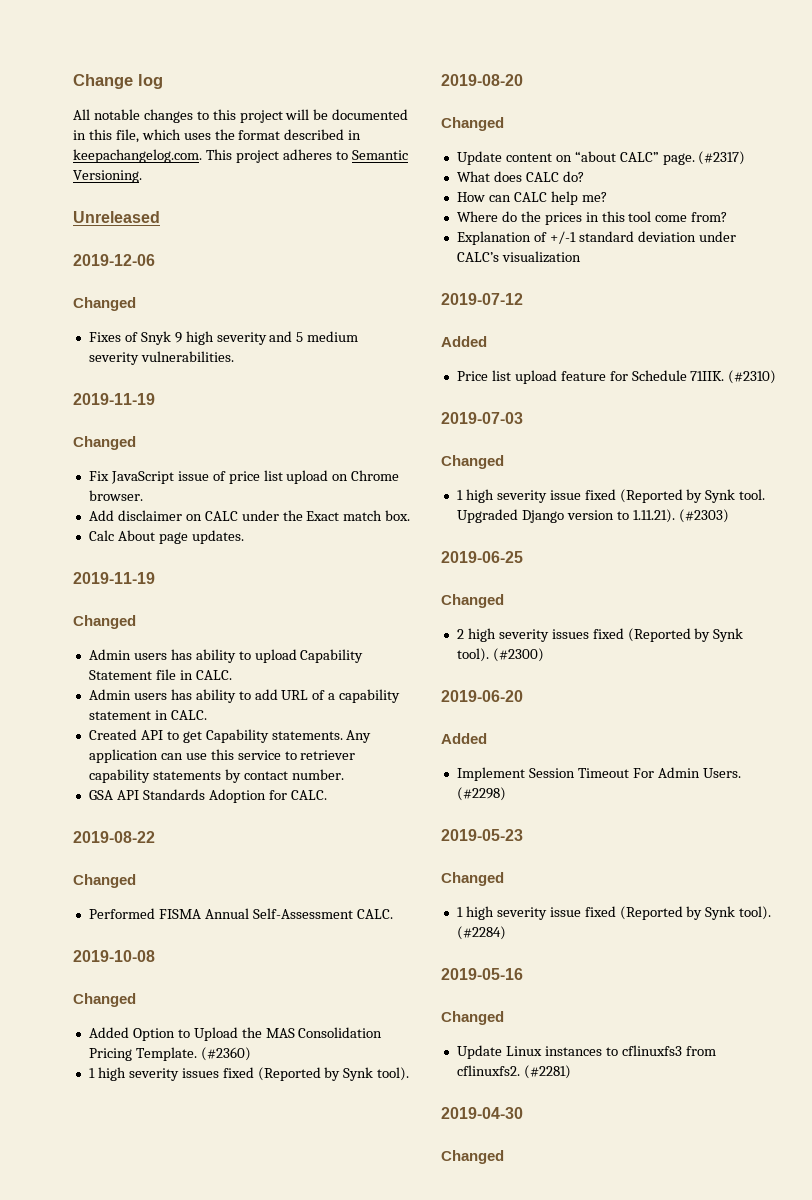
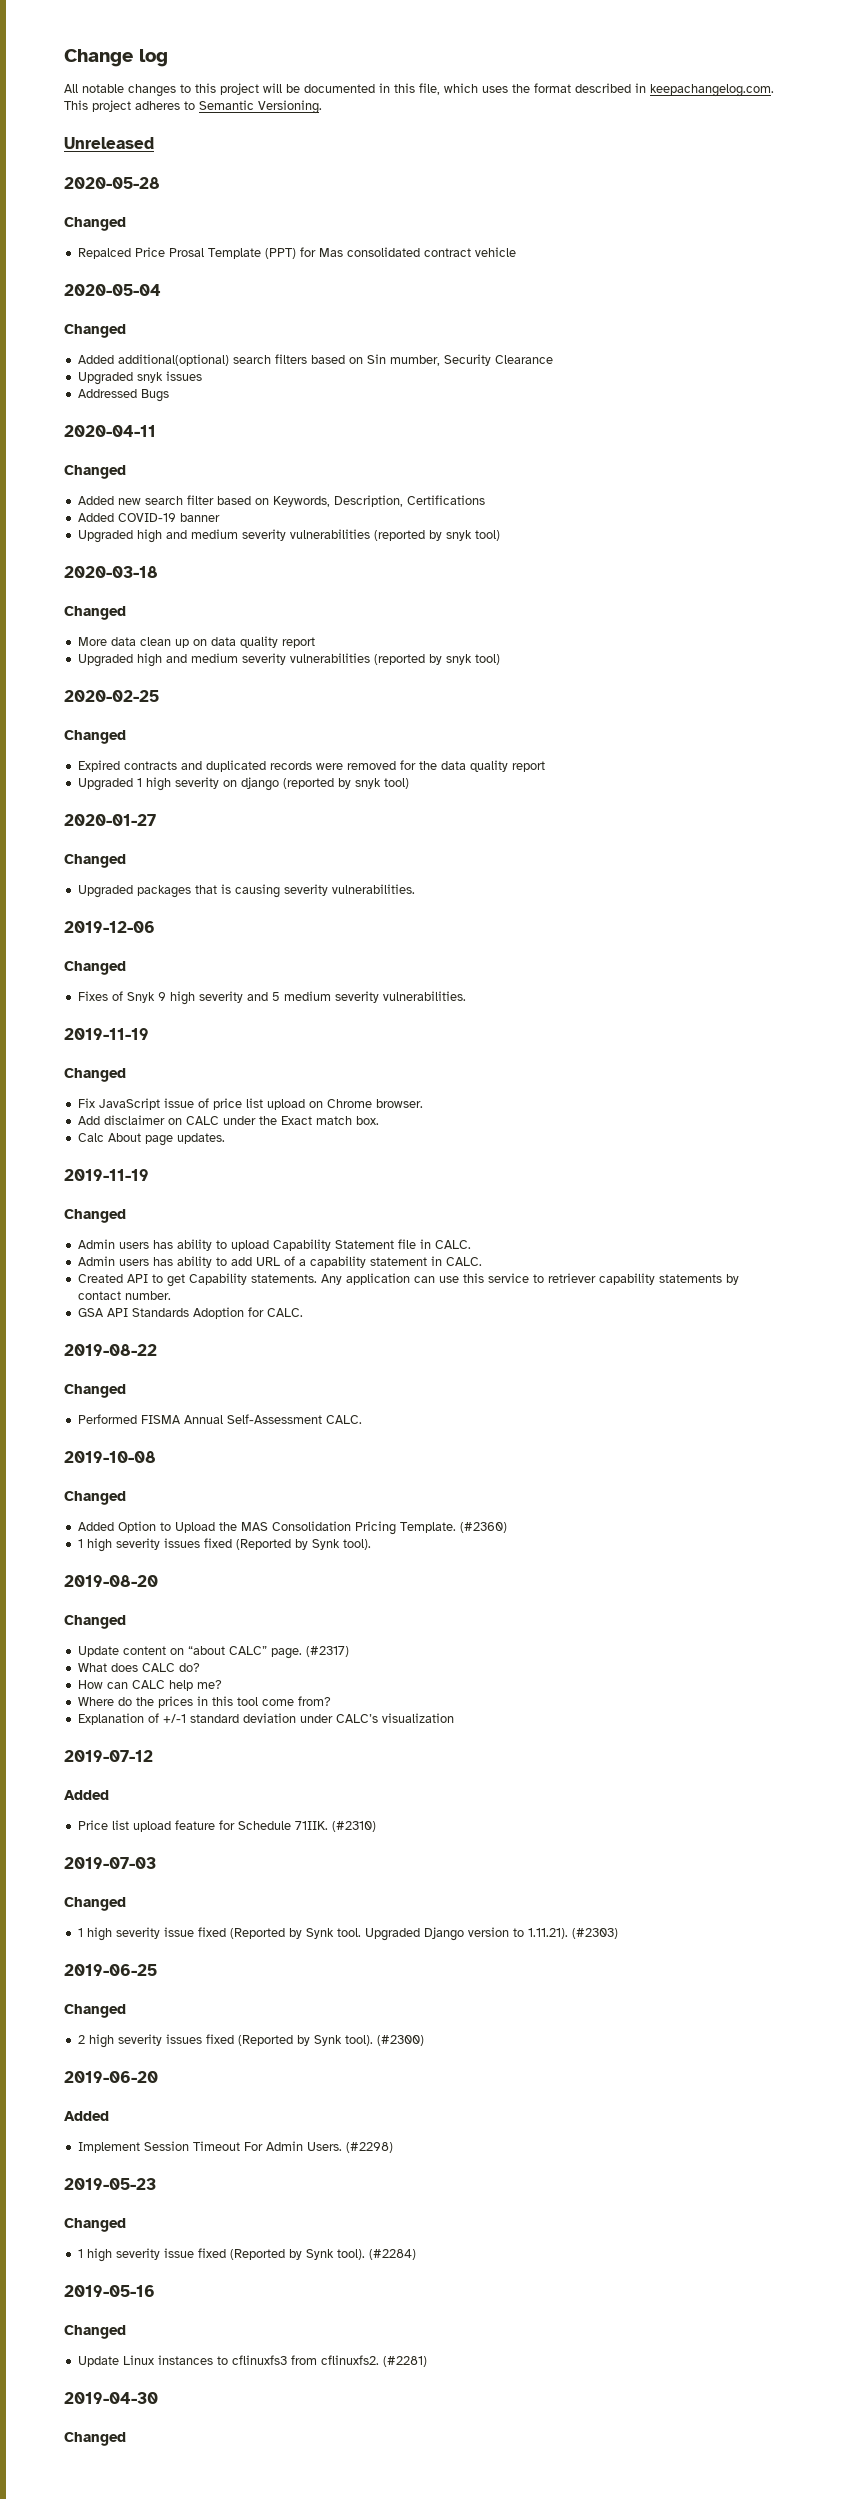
+ 2020-05-28
+ Changed
+ Repalced Price Prosal Template (PPT) for Mas consolidated contract vehicle
+ 2020-05-04
+ Changed
+ Added additional(optional) search filters based on Sin mumber, Security Clearance
+ Upgraded snyk issues
+ Addressed Bugs
+ 2020-04-11
+ Changed
+ Added new search filter based on Keywords, Description, Certifications
+ Added COVID-19 banner
+ Upgraded high and medium severity vulnerabilities (reported by snyk tool)
+ 2020-03-18
+ Changed
+ More data clean up on data quality report
+ Upgraded high and medium severity vulnerabilities (reported by snyk tool)
+ 2020-02-25
+ Changed
+ Expired contracts and duplicated records were removed for the data quality report
+ Upgraded 1 high severity on django (reported by snyk tool)
+ 2020-01-27
+ Changed
+ Upgraded packages that is causing severity vulnerabilities.

